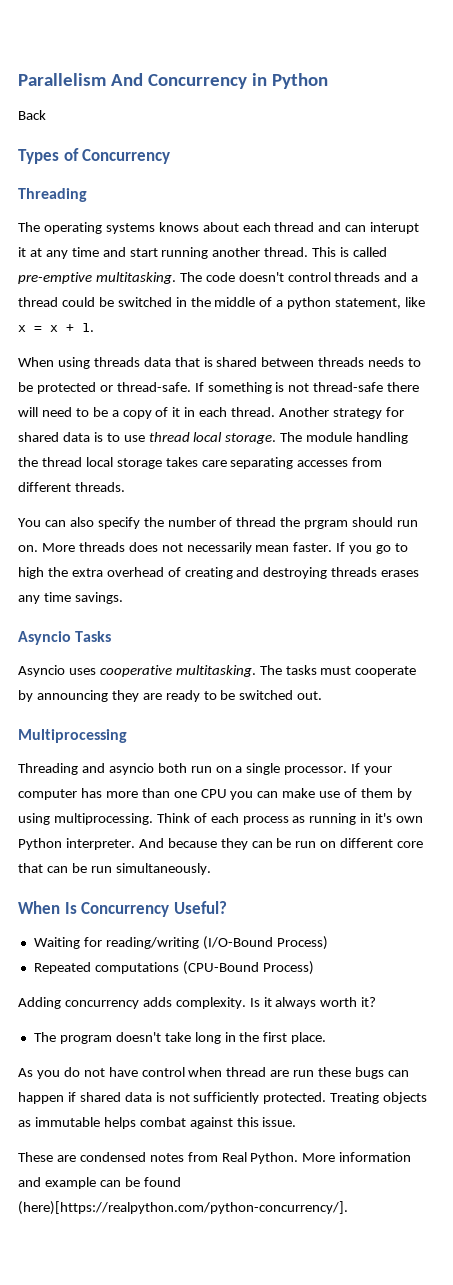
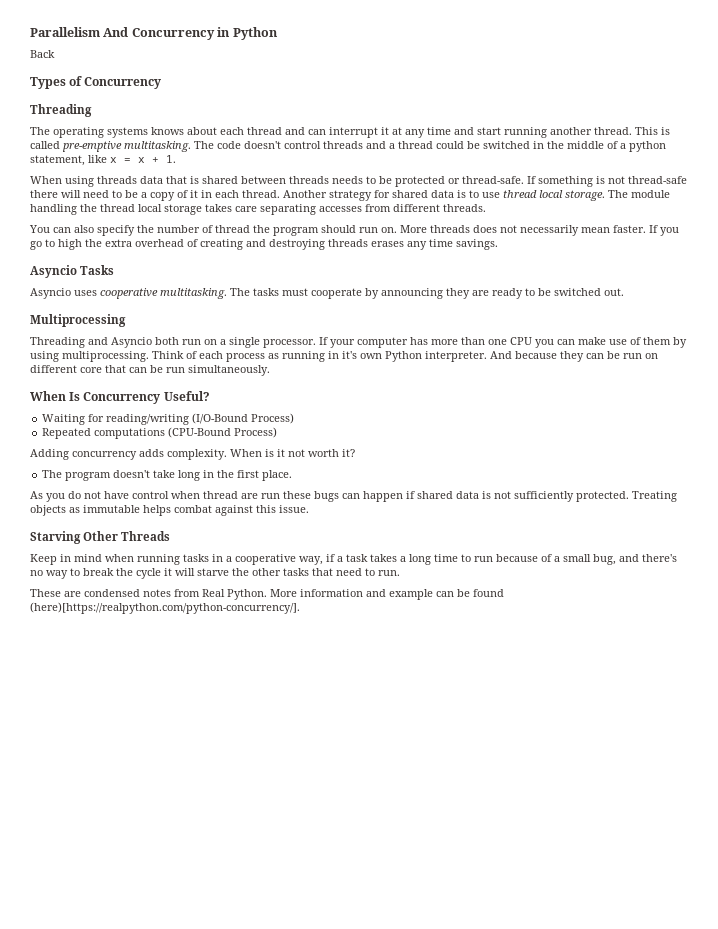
- The operating systems knows about each thread and can interupt it at any time and start running another thread.
+ The operating systems knows about each thread and can interrupt it at any time and start running another thread.
- You can also specify the number of thread the prgram should run on.
+ You can also specify the number of thread the program should run on.
- Threading and asyncio both run on a single processor.
+ Threading and Asyncio both run on a single processor.
- Is it always worth it?
+ When is it not worth it?
+ Starving Other Threads
+ Keep in mind when running tasks in a cooperative way, if a task takes a long time to run because of a small bug, and there's no way to break the cycle it will starve the other tasks that need to run.

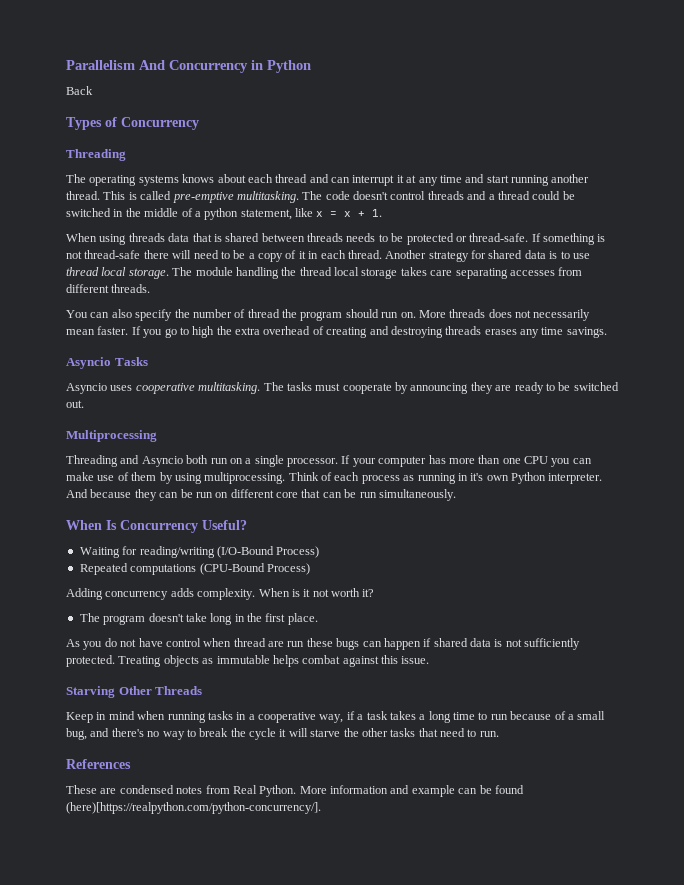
+ References

